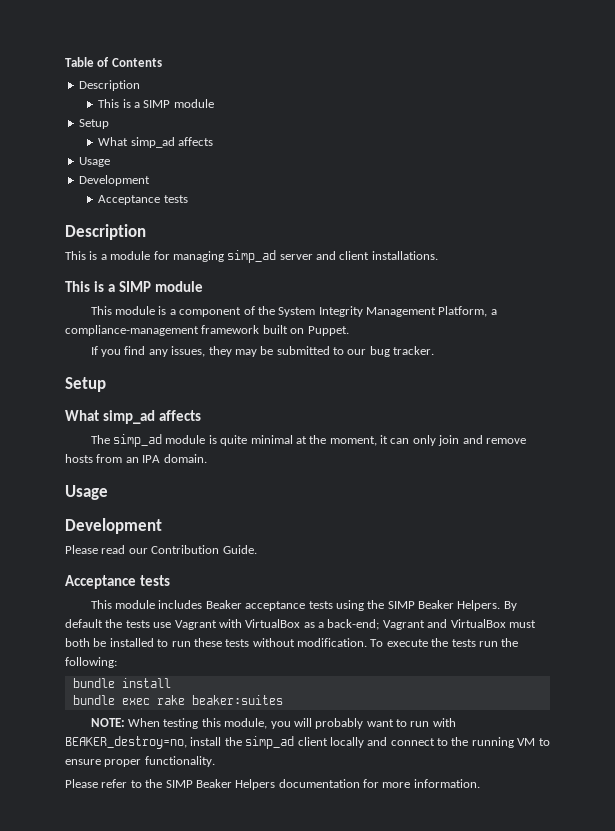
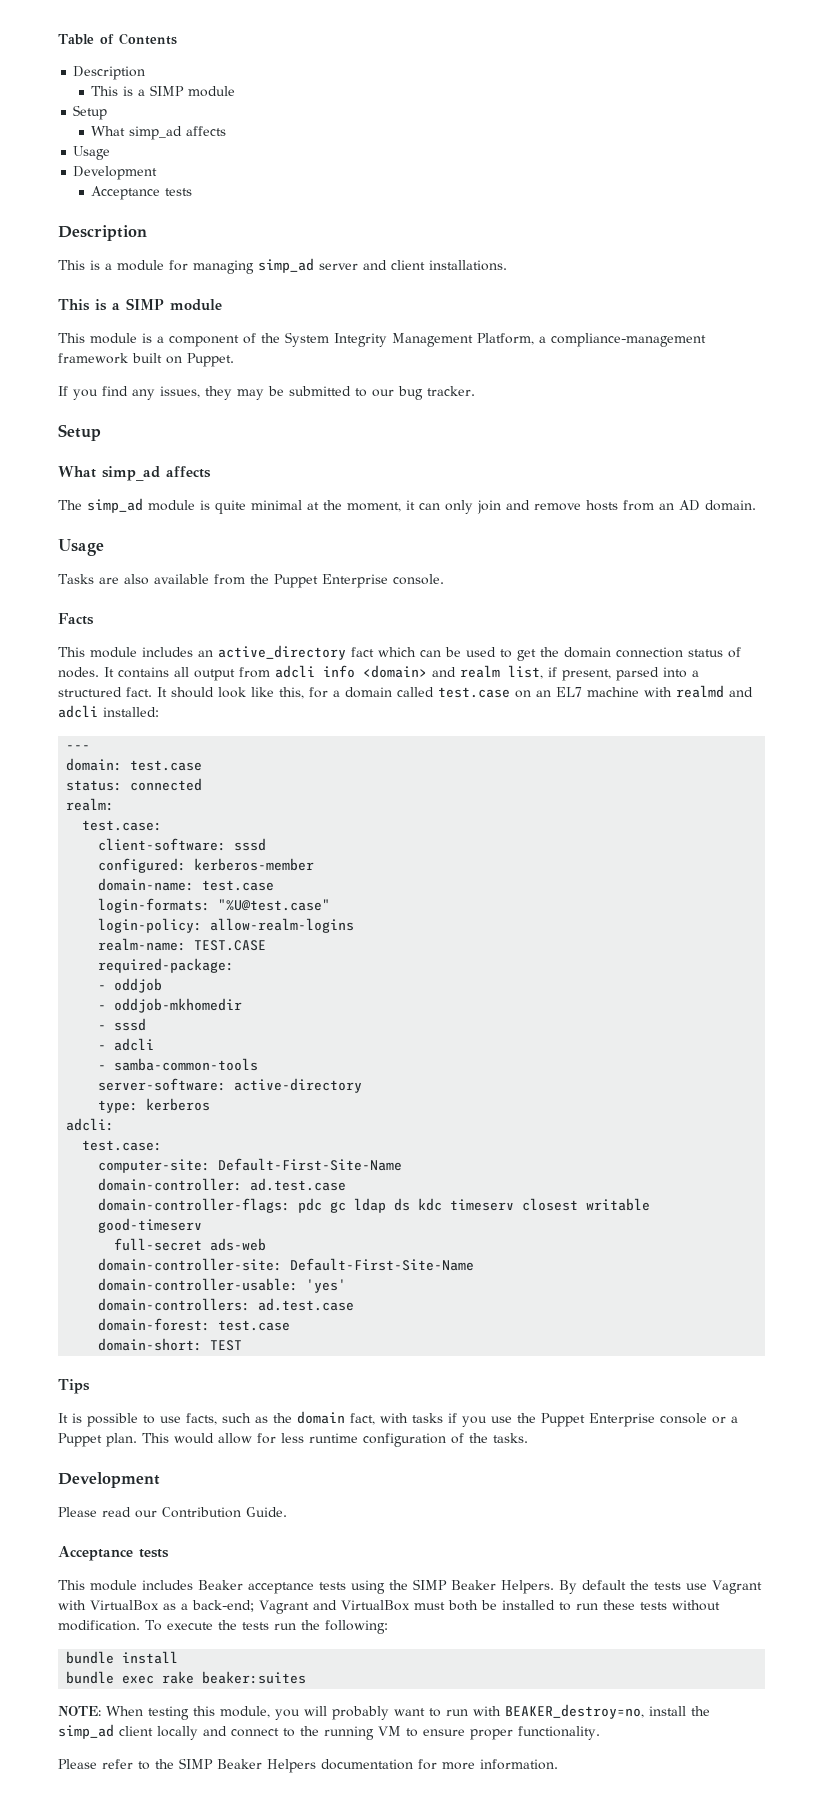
- The simp_ad module is quite minimal at the moment, it can only join and remove hosts from an IPA domain.
+ The simp_ad module is quite minimal at the moment, it can only join and remove hosts from an AD domain.
+ Tasks are also available from the Puppet Enterprise console.
+ Facts
+ This module includes an active_directory fact which can be used to get the domain connection status of nodes. It contains all output from adcli info <domain> and realm list, if present, parsed into a structured fact. It should look like this, for a domain called test.case on an EL7 machine with realmd and adcli installed:
+ ---
+ domain: test.case
+ status: connected
+ realm:
+ test.case:
+ client-software: sssd
+ configured: kerberos-member
+ domain-name: test.case
+ login-formats: "%U@test.case"
+ login-policy: allow-realm-logins
+ realm-name: TEST.CASE
+ required-package:
+ - oddjob
+ - oddjob-mkhomedir
+ - sssd
+ - adcli
+ - samba-common-tools
+ server-software: active-directory
+ type: kerberos
+ adcli:
+ test.case:
+ computer-site: Default-First-Site-Name
+ domain-controller: ad.test.case
+ domain-controller-flags: pdc gc ldap ds kdc timeserv closest writable good-timeserv
+ full-secret ads-web
+ domain-controller-site: Default-First-Site-Name
+ domain-controller-usable: 'yes'
+ domain-controllers: ad.test.case
+ domain-forest: test.case
+ domain-short: TEST
+ Tips
+ It is possible to use facts, such as the domain fact, with tasks if you use the Puppet Enterprise console or a Puppet plan. This would allow for less runtime configuration of the tasks.

